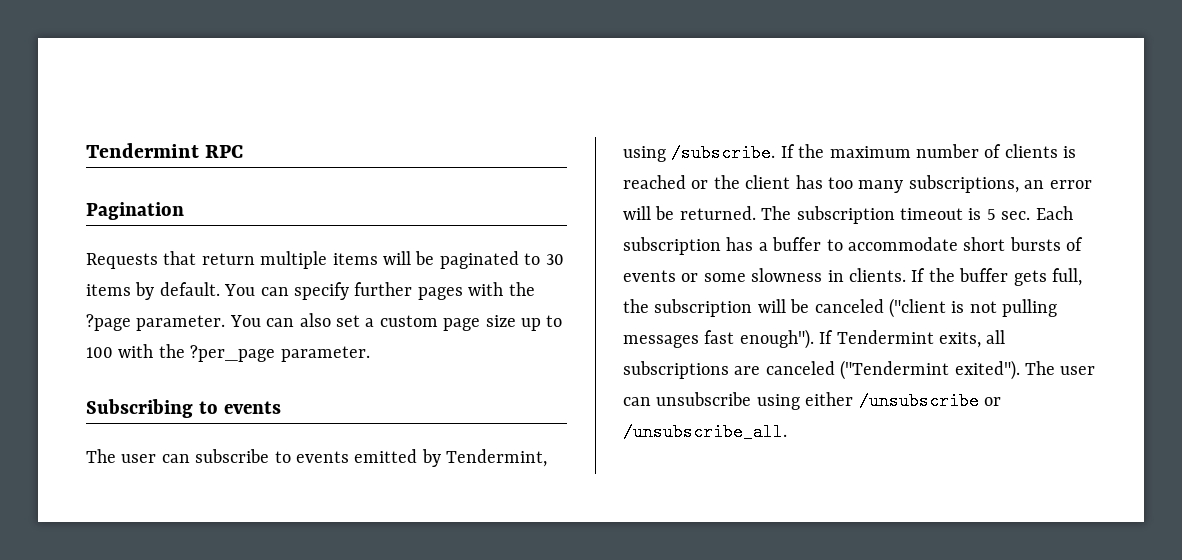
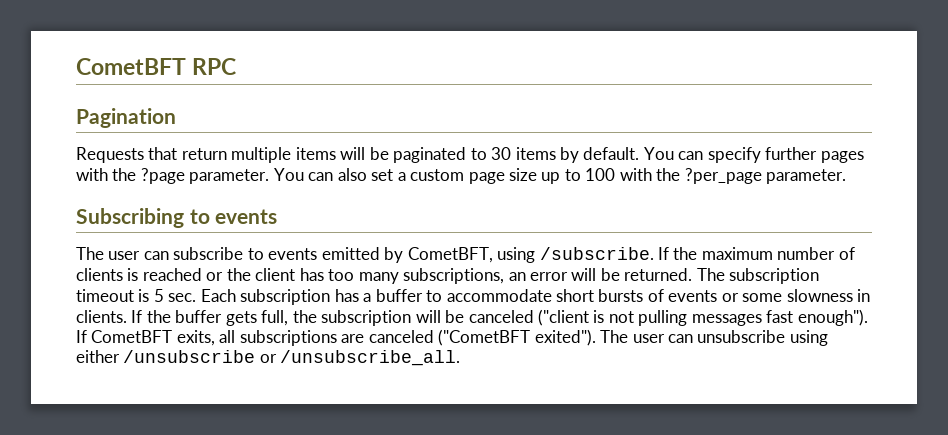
- Tendermint RPC
+ CometBFT RPC
- The user can subscribe to events emitted by Tendermint, using /subscribe.
+ The user can subscribe to events emitted by CometBFT, using /subscribe.
- If Tendermint exits, all subscriptions are canceled ("Tendermint exited").
+ If CometBFT exits, all subscriptions are canceled ("CometBFT exited").

